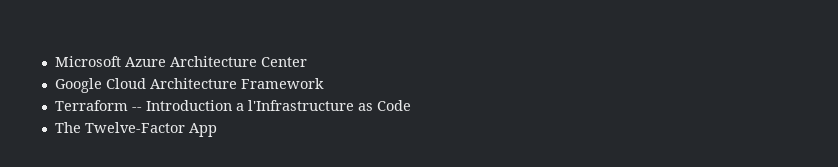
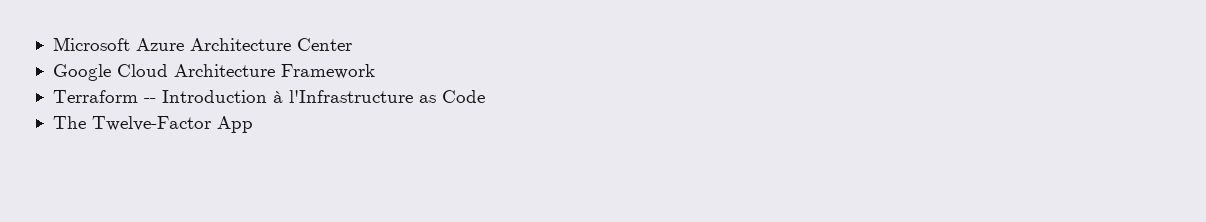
- Terraform -- Introduction a l'Infrastructure as Code
+ Terraform -- Introduction à l'Infrastructure as Code

